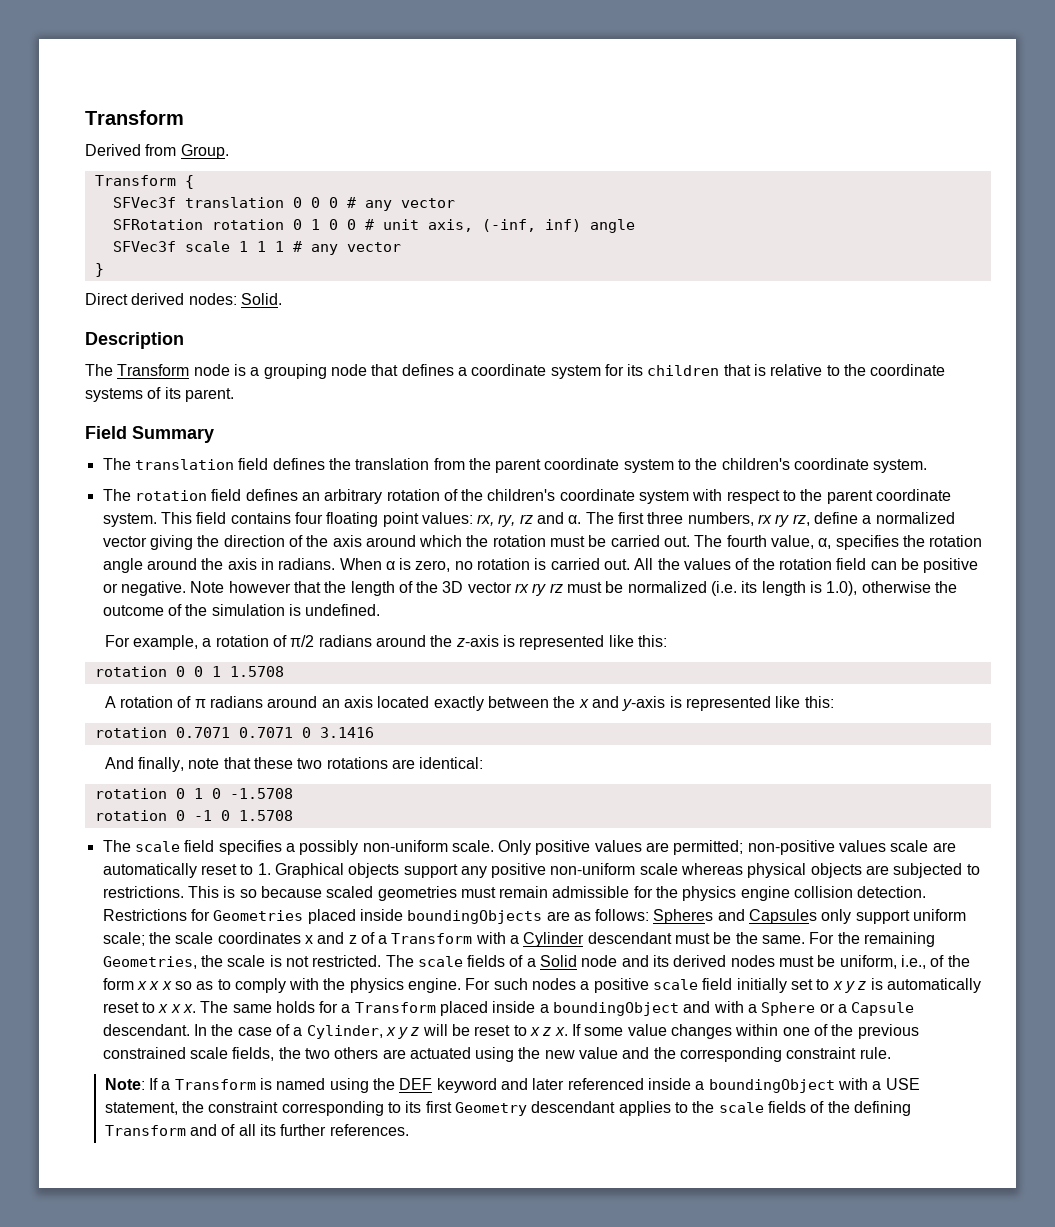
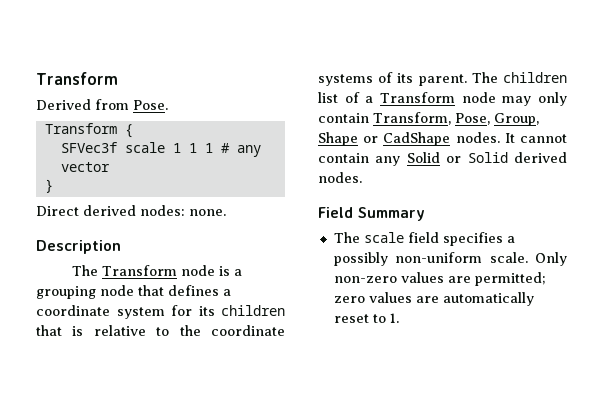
- Derived from Group.
+ Derived from Pose.
- SFVec3f translation 0 0 0 # any vector
- SFRotation rotation 0 1 0 0 # unit axis, (-inf, inf) angle
- Direct derived nodes: Solid.
+ Direct derived nodes: none.
- The Transform node is a grouping node that defines a coordinate system for its children that is relative to the coordinate systems of its parent.
+ The Transform node is a grouping node that defines a coordinate system for its children that is relative to the coordinate systems of its parent. The children list of a Transform node may only contain Transform, Pose, Group, Shape or CadShape nodes. It cannot contain any Solid or Solid derived nodes.
  Field Summary
- The translation field defines the translation from the parent coordinate system to the children's coordinate system.
- The rotation field defines an arbitrary rotation of the children's coordinate system with respect to the parent coordinate system. This field contains four floating point values: rx, ry, rz and α. The first three numbers, rx ry rz, define a normalized vector giving the direction of the axis around which the rotation must be carried out. The fourth value, α, specifies the rotation angle around the axis in radians. When α is zero, no rotation is carried out. All the values of the rotation field can be positive or negative. Note however that the length of the 3D vector rx ry rz must be normalized (i.e. its length is 1.0), otherwise the outcome of the simulation is undefined.
- For example, a rotation of π/2 radians around the z-axis is represented like this:
- rotation 0 0 1 1.5708
- A rotation of π radians around an axis located exactly between the x and y-axis is represented like this:
- rotation 0.7071 0.7071 0 3.1416
- And finally, note that these two rotations are identical:
- rotation 0 1 0 -1.5708
- rotation 0 -1 0 1.5708
- Only positive values are permitted; non-positive values scale are automatically reset to 1. Graphical objects support any positive non-uniform scale whereas physical objects are subjected to restrictions. This is so because scaled geometries must remain admissible for the physics engine collision detection. Restrictions for Geometries placed inside boundingObjects are as follows: Spheres and Capsules only support uniform scale; the scale coordinates x and z of a Transform with a Cylinder descendant must be the same. For the remaining Geometries, the scale is not restricted. The scale fields of a Solid node and its derived nodes must be uniform, i.e., of the form x x x so as to comply with the physics engine. For such nodes a positive scale field initially set to x y z is automatically reset to x x x. The same holds for a Transform placed inside a boundingObject and with a Sphere or a Capsule descendant. In the case of a Cylinder, x y z will be reset to x z x. If some value changes within one of the previous constrained scale fields, the two others are actuated using the new value and the corresponding constraint rule.
- Note: If a Transform is named using the DEF keyword and later referenced inside a boundingObject with a USE statement, the constraint corresponding to its first Geometry descendant applies to the scale fields of the defining Transform and of all its further references.
+ Only non-zero values are permitted; zero values are automatically reset to 1.

